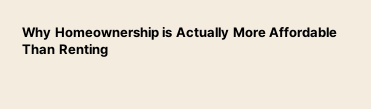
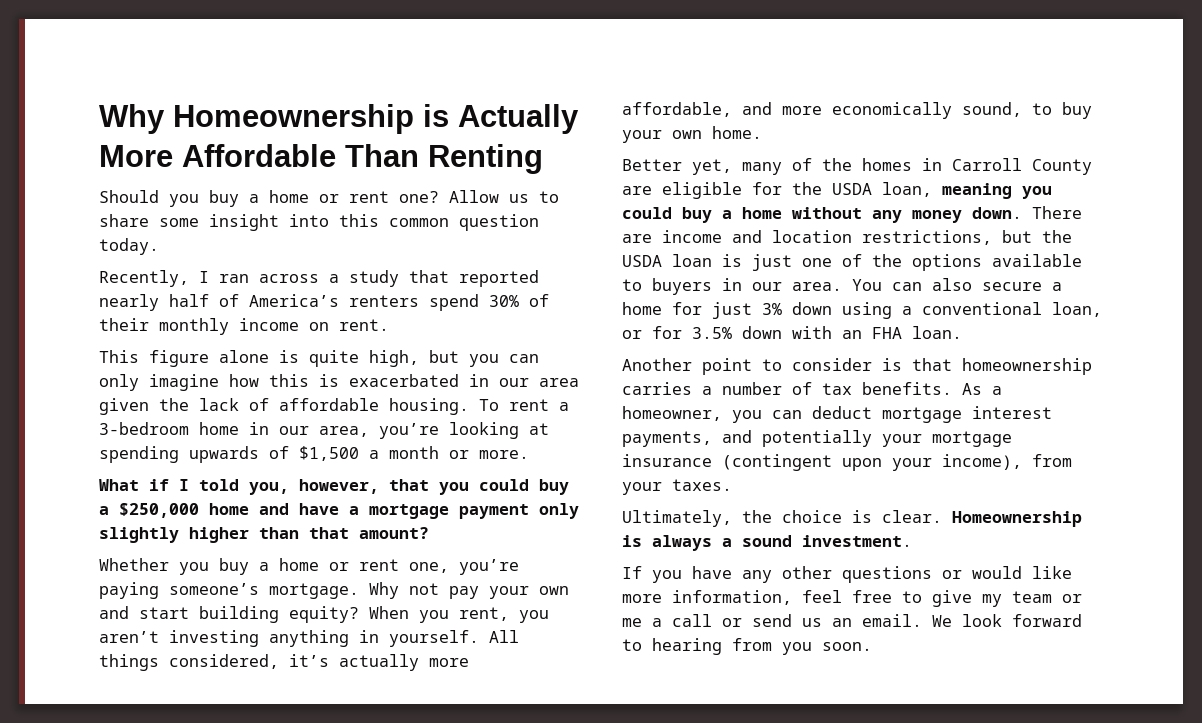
+ Should you buy a home or rent one? Allow us to share some insight into this common question today.
+ Recently, I ran across a study that reported nearly half of America’s renters spend 30% of their monthly income on rent.
+ This figure alone is quite high, but you can only imagine how this is exacerbated in our area given the lack of affordable housing. To rent a 3-bedroom home in our area, you’re looking at spending upwards of $1,500 a month or more.
+ What if I told you, however, that you could buy a $250,000 home and have a mortgage payment only slightly higher than that amount?
+ Whether you buy a home or rent one, you’re paying someone’s mortgage. Why not pay your own and start building equity? When you rent, you aren’t investing anything in yourself. All things considered, it’s actually more affordable, and more economically sound, to buy your own home.
+ Better yet, many of the homes in Carroll County are eligible for the USDA loan, meaning you could buy a home without any money down. There are income and location restrictions, but the USDA loan is just one of the options available to buyers in our area. You can also secure a home for just 3% down using a conventional loan, or for 3.5% down with an FHA loan.
+ Another point to consider is that homeownership carries a number of tax benefits. As a homeowner, you can deduct mortgage interest payments, and potentially your mortgage insurance (contingent upon your income), from your taxes.
+ Ultimately, the choice is clear. Homeownership is always a sound investment.
+ If you have any other questions or would like more information, feel free to give my team or me a call or send us an email. We look forward to hearing from you soon.

